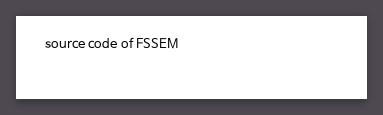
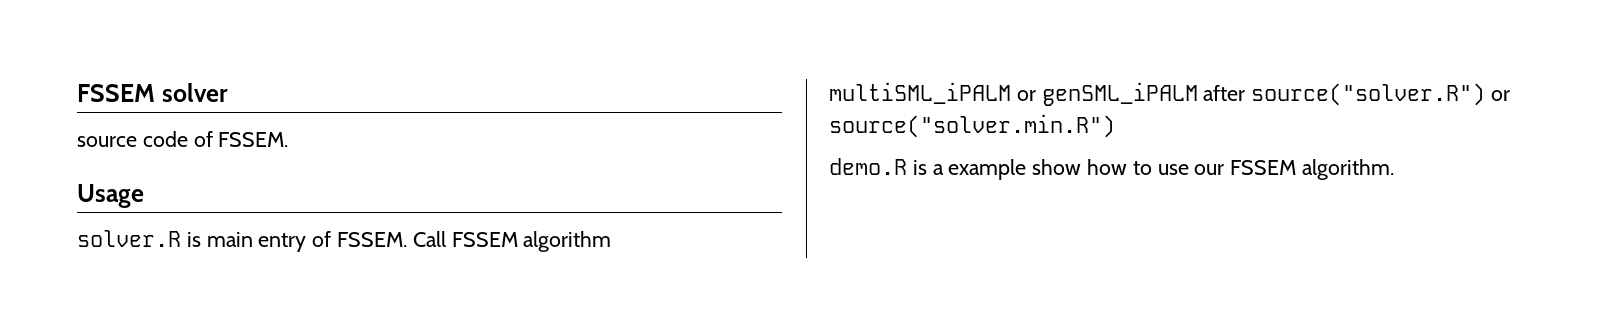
+ FSSEM solver
- source code of FSSEM
+ source code of FSSEM.
+ Usage
+ solver.R is main entry of FSSEM. Call FSSEM algorithm multiSML_iPALM or genSML_iPALM after source("solver.R") or source("solver.min.R")
+ demo.R is a example show how to use our FSSEM algorithm.

